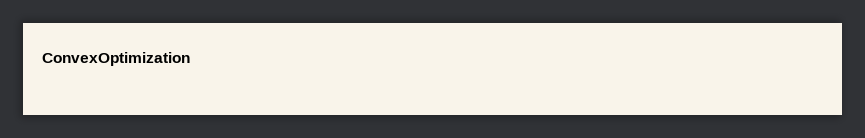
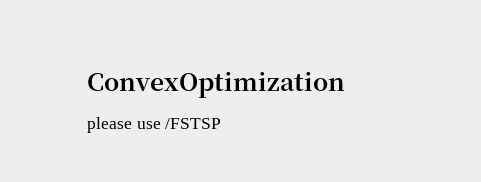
+ please use /FSTSP

